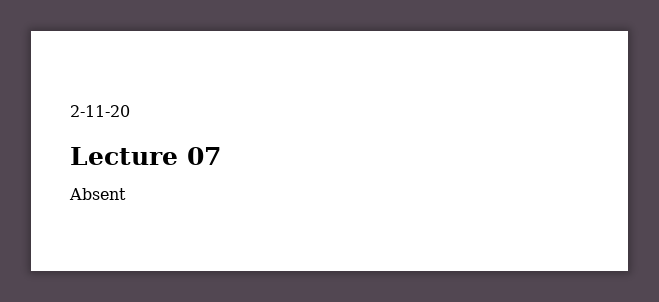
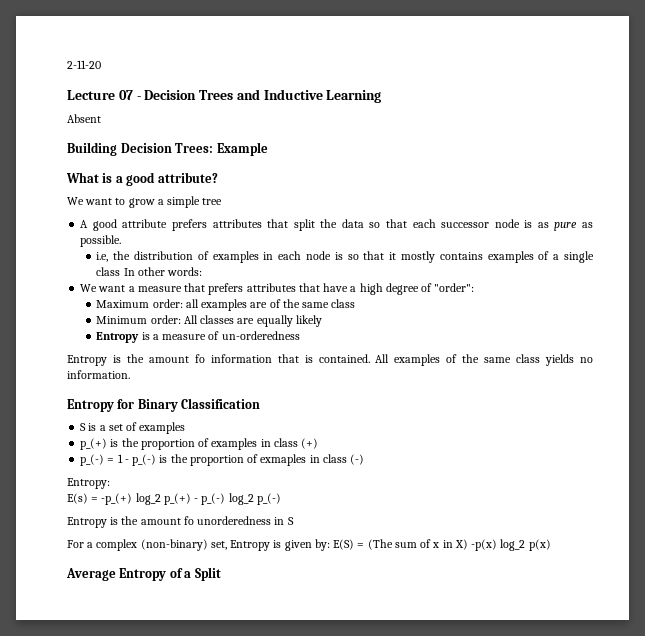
- Lecture 07
+ Lecture 07 - Decision Trees and Inductive Learning
  Absent
+ Building Decision Trees: Example
+ What is a good attribute?
+ We want to grow a simple tree
+ A good attribute prefers attributes that split the data so that each successor node is as pure as possible.
+ i.e, the distribution of examples in each node is so that it mostly contains examples of a single class In other words:
+ We want a measure that prefers attributes that have a high degree of "order":
+ Maximum order: all examples are of the same class
+ Minimum order: All classes are equally likely
+ Entropy is a measure of un-orderedness
+ Entropy is the amount fo information that is contained. All examples of the same class yields no information.
+ Entropy for Binary Classification
+ S is a set of examples
+ p_(+) is the proportion of examples in class (+)
+ p_(-) = 1 - p_(-) is the proportion of exmaples in class (-)
+ Entropy:
+ E(s) = -p_(+) log_2 p_(+) - p_(-) log_2 p_(-)
+ Entropy is the amount fo unorderedness in S
+ For a complex (non-binary) set, Entropy is given by: E(S) = (The sum of x in X) -p(x) log_2 p(x)
+ Average Entropy of a Split

